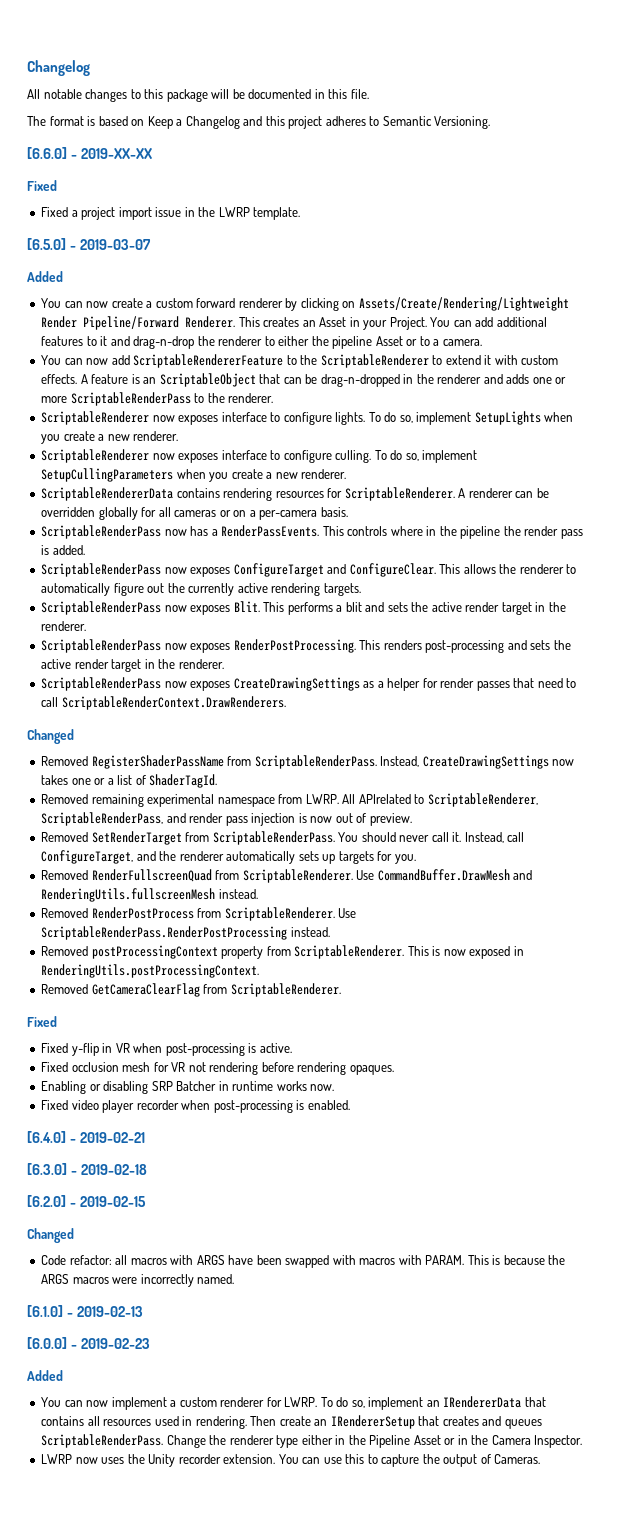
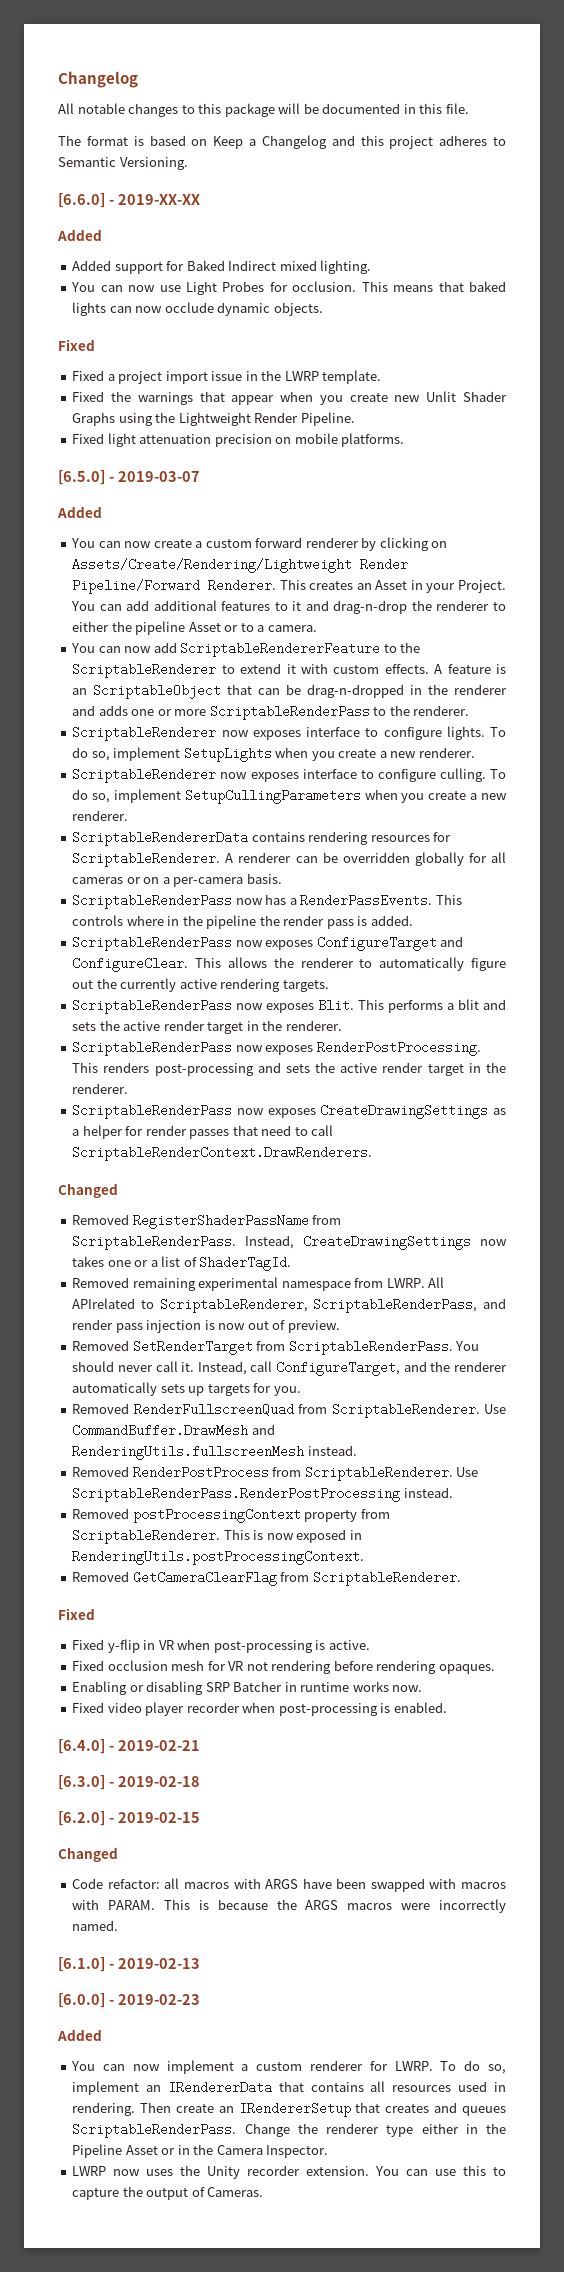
  [6.6.0] - 2019-XX-XX
+ Added
+ Added support for Baked Indirect mixed lighting.
+ You can now use Light Probes for occlusion. This means that baked lights can now occlude dynamic objects.
+ Fixed the warnings that appear when you create new Unlit Shader Graphs using the Lightweight Render Pipeline.
+ Fixed light attenuation precision on mobile platforms.

